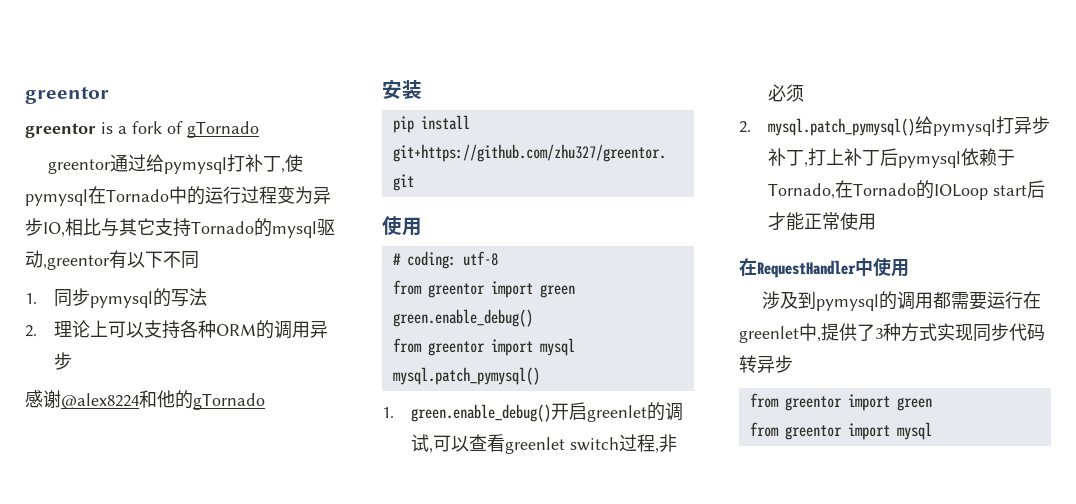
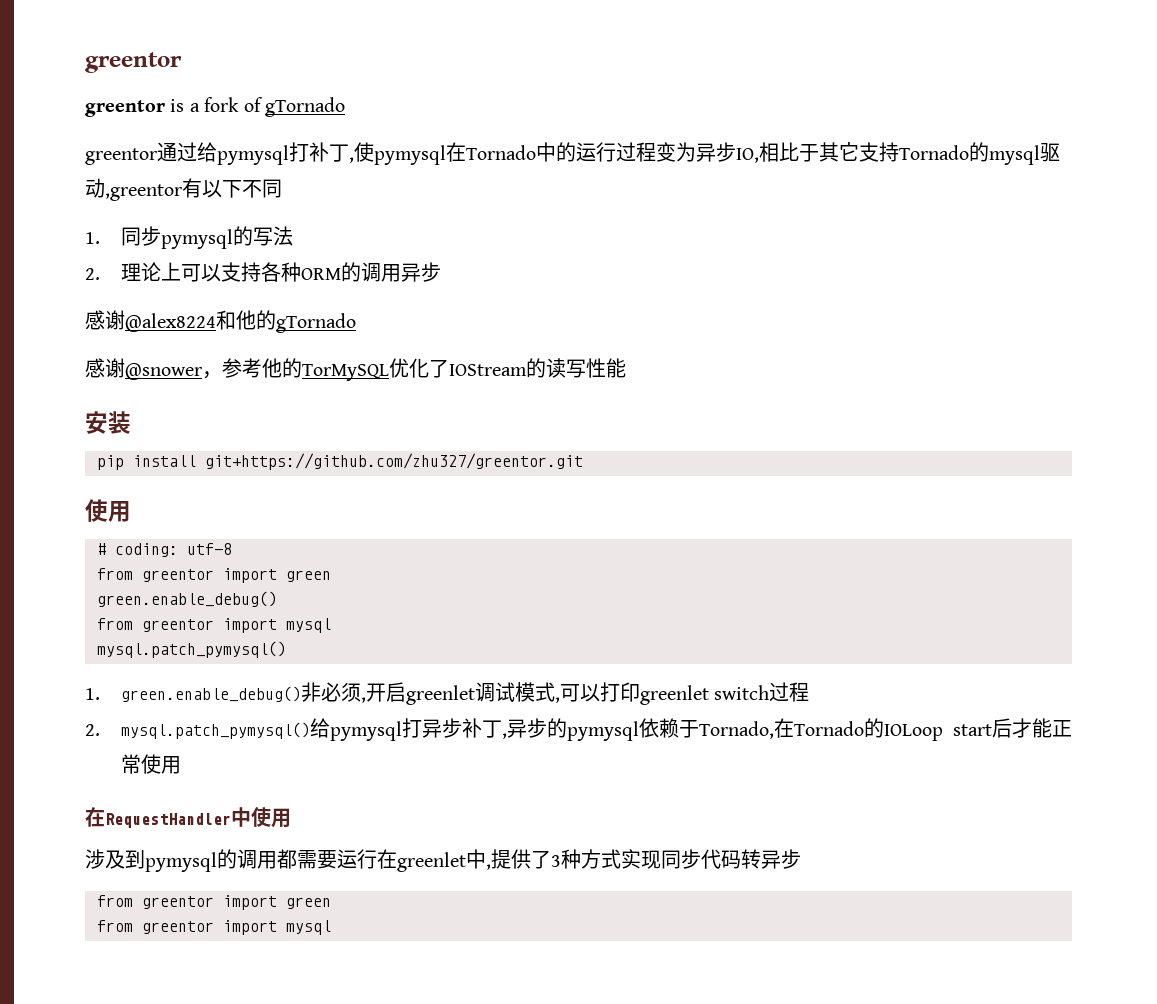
- greentor通过给pymysql打补丁,使pymysql在Tornado中的运行过程变为异步IO,相比与其它支持Tornado的mysql驱动,greentor有以下不同
+ greentor通过给pymysql打补丁,使pymysql在Tornado中的运行过程变为异步IO,相比于其它支持Tornado的mysql驱动,greentor有以下不同
+ 感谢@snower，参考他的TorMySQL优化了IOStream的读写性能
- 1. green.enable_debug()开启greenlet的调试,可以查看greenlet switch过程,非必须
+ 1. green.enable_debug()非必须,开启greenlet调试模式,可以打印greenlet switch过程
- 2. mysql.patch_pymysql()给pymysql打异步补丁,打上补丁后pymysql依赖于Tornado,在Tornado的IOLoop start后才能正常使用
+ 2. mysql.patch_pymysql()给pymysql打异步补丁,异步的pymysql依赖于Tornado,在Tornado的IOLoop start后才能正常使用

